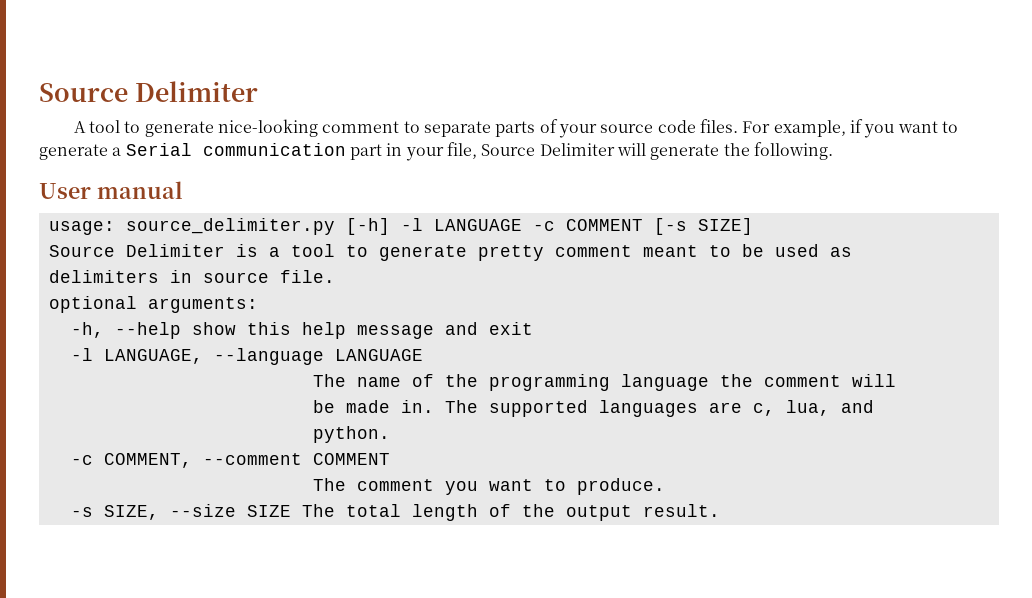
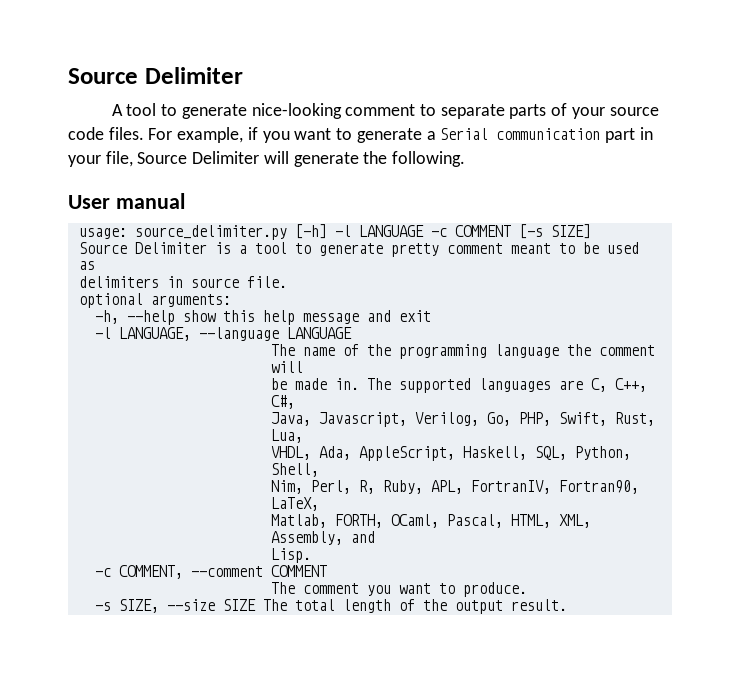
- The supported languages are c, lua, and
+ The supported languages are C, C++, C#,
+ Java, Javascript, Verilog, Go, PHP, Swift, Rust, Lua,
+ VHDL, Ada, AppleScript, Haskell, SQL, Python, Shell,
+ Nim, Perl, R, Ruby, APL, FortranIV, Fortran90, LaTeX,
+ Matlab, FORTH, OCaml, Pascal, HTML, XML, Assembly, and
- python.
+ Lisp.

